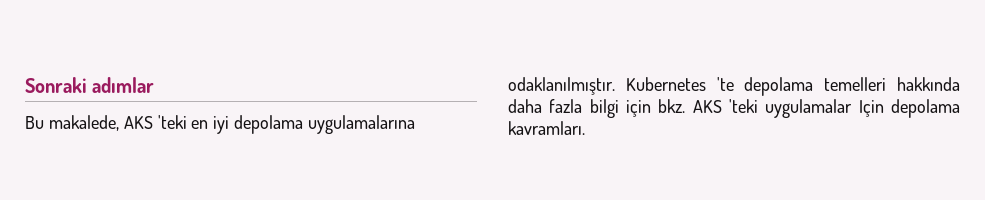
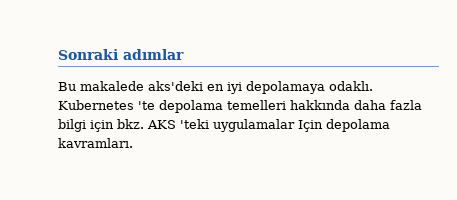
- Bu makalede, AKS 'teki en iyi depolama uygulamalarına odaklanılmıştır.
+ Bu makalede aks'deki en iyi depolamaya odaklı.

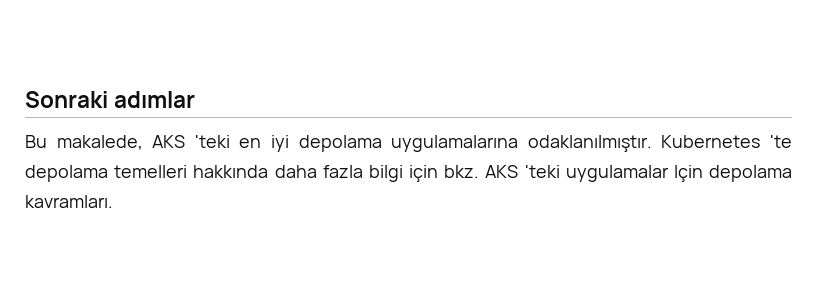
- Bu makalede aks'deki en iyi depolamaya odaklı.
+ Bu makalede, AKS 'teki en iyi depolama uygulamalarına odaklanılmıştır.

